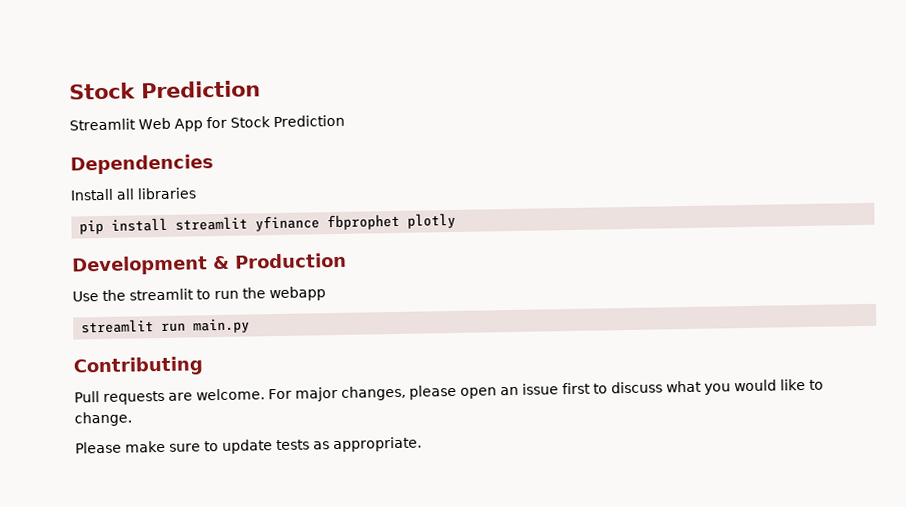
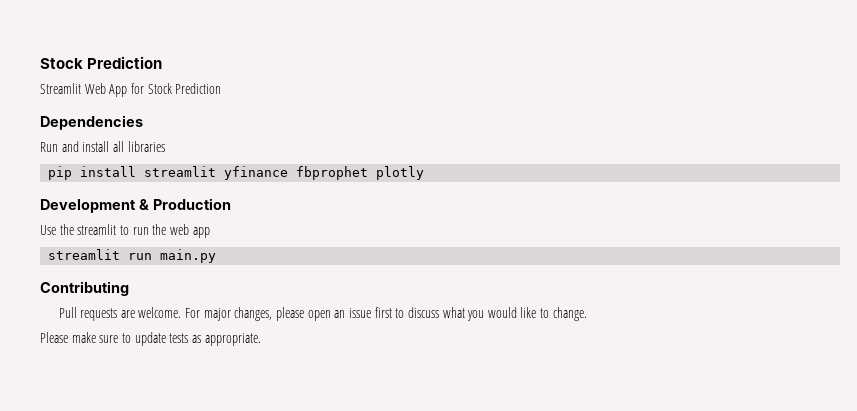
- Install all libraries
+ Run and install all libraries
- Use the streamlit to run the webapp
+ Use the streamlit to run the web app

